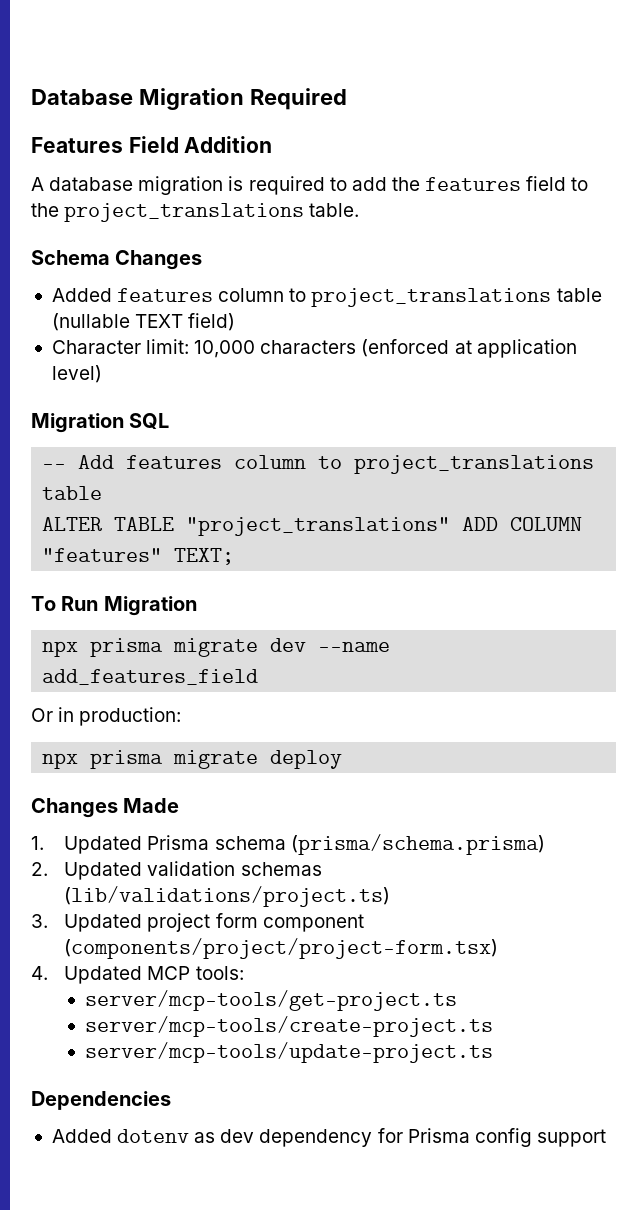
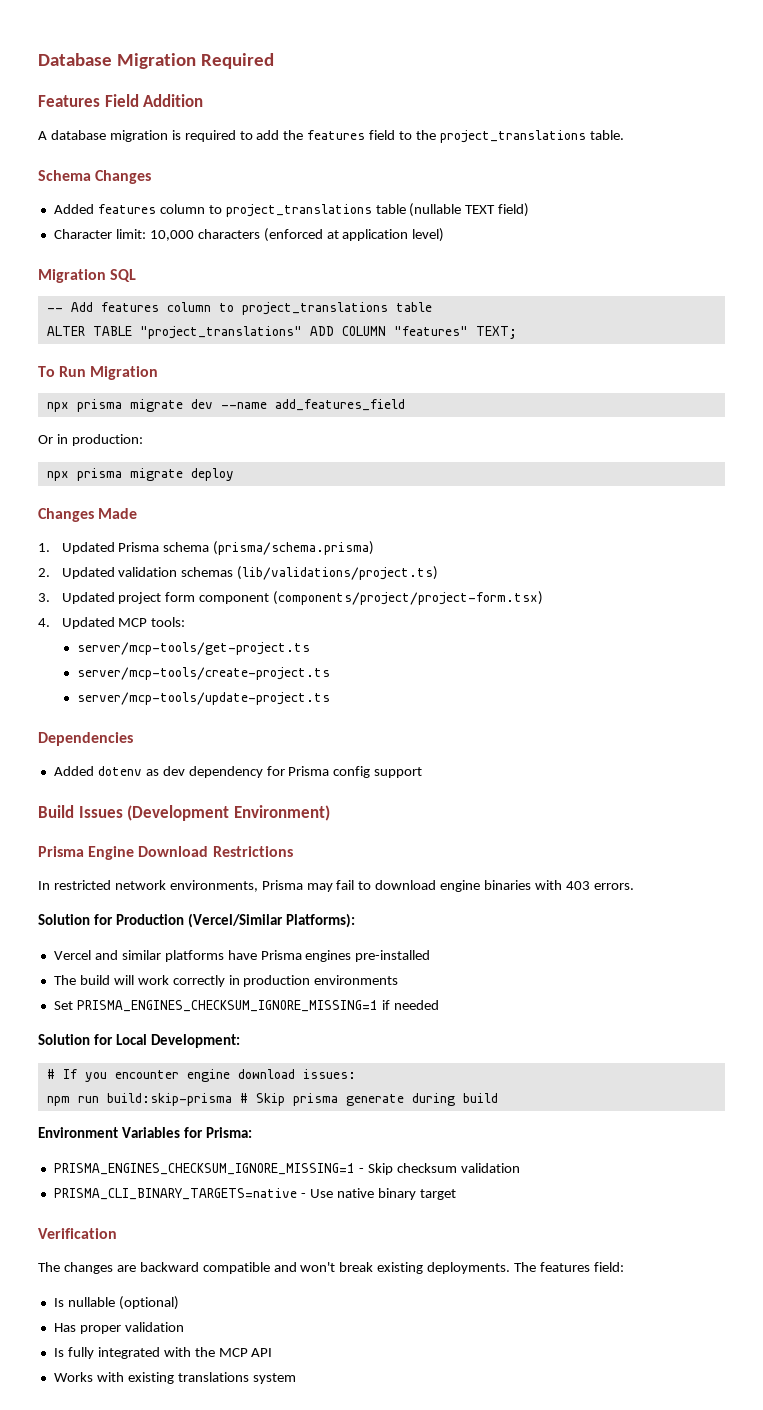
+ Build Issues (Development Environment)
+ Prisma Engine Download Restrictions
+ In restricted network environments, Prisma may fail to download engine binaries with 403 errors.
+ Solution for Production (Vercel/Similar Platforms):
+ Vercel and similar platforms have Prisma engines pre-installed
+ The build will work correctly in production environments
+ Set PRISMA_ENGINES_CHECKSUM_IGNORE_MISSING=1 if needed
+ Solution for Local Development:
+ # If you encounter engine download issues:
+ npm run build:skip-prisma # Skip prisma generate during build
+ Environment Variables for Prisma:
+ PRISMA_ENGINES_CHECKSUM_IGNORE_MISSING=1 - Skip checksum validation
+ PRISMA_CLI_BINARY_TARGETS=native - Use native binary target
+ Verification
+ The changes are backward compatible and won't break existing deployments. The features field:
+ Is nullable (optional)
+ Has proper validation
+ Is fully integrated with the MCP API
+ Works with existing translations system

